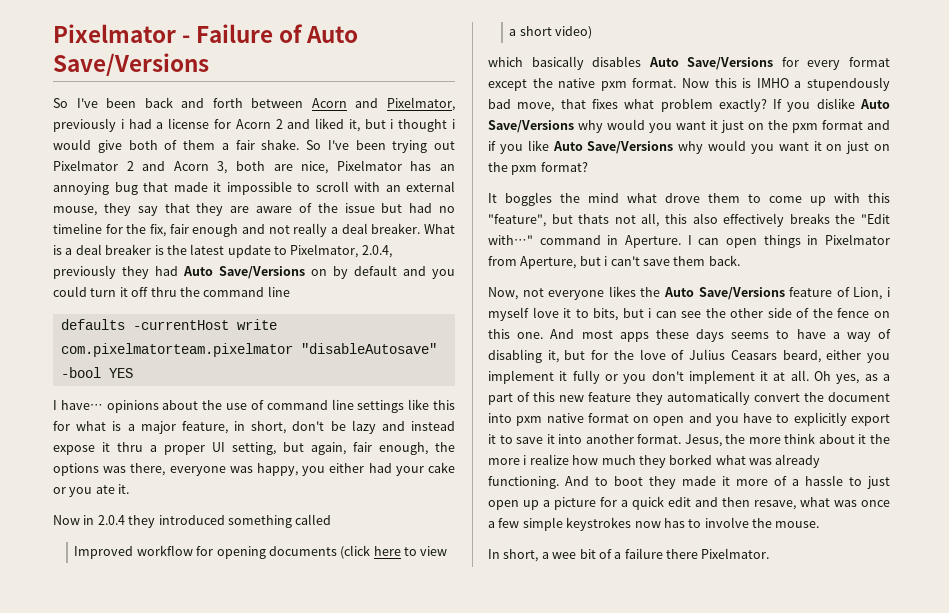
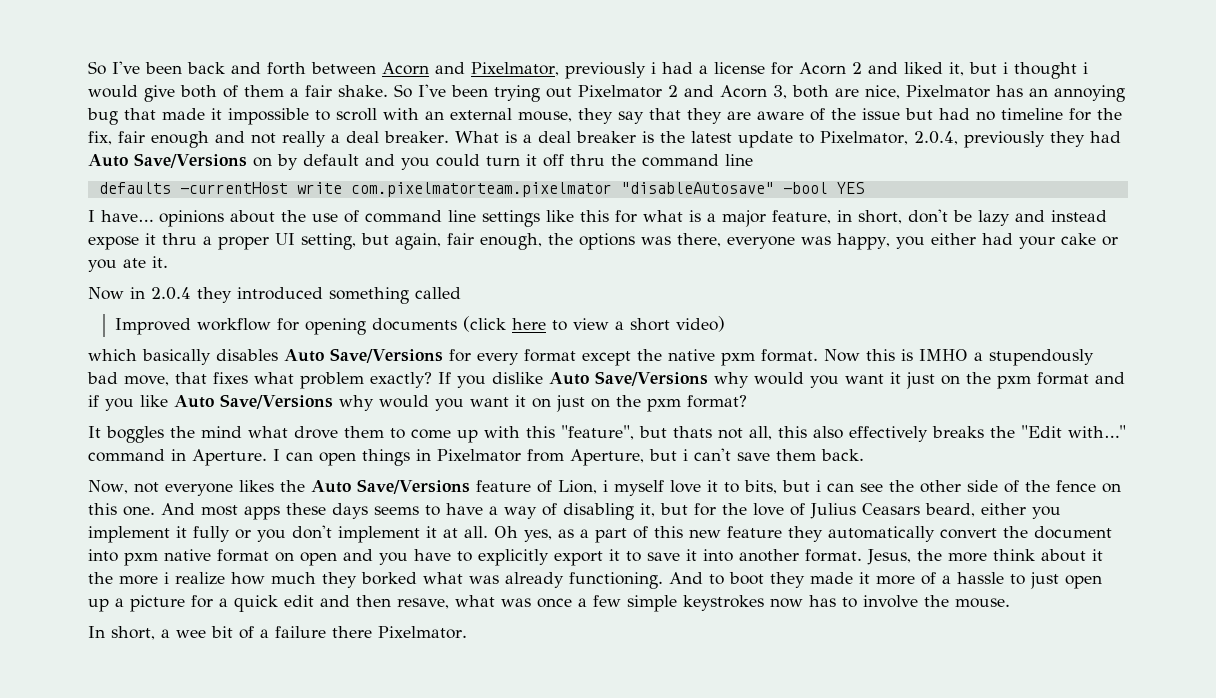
- Pixelmator - Failure of Auto Save/Versions

